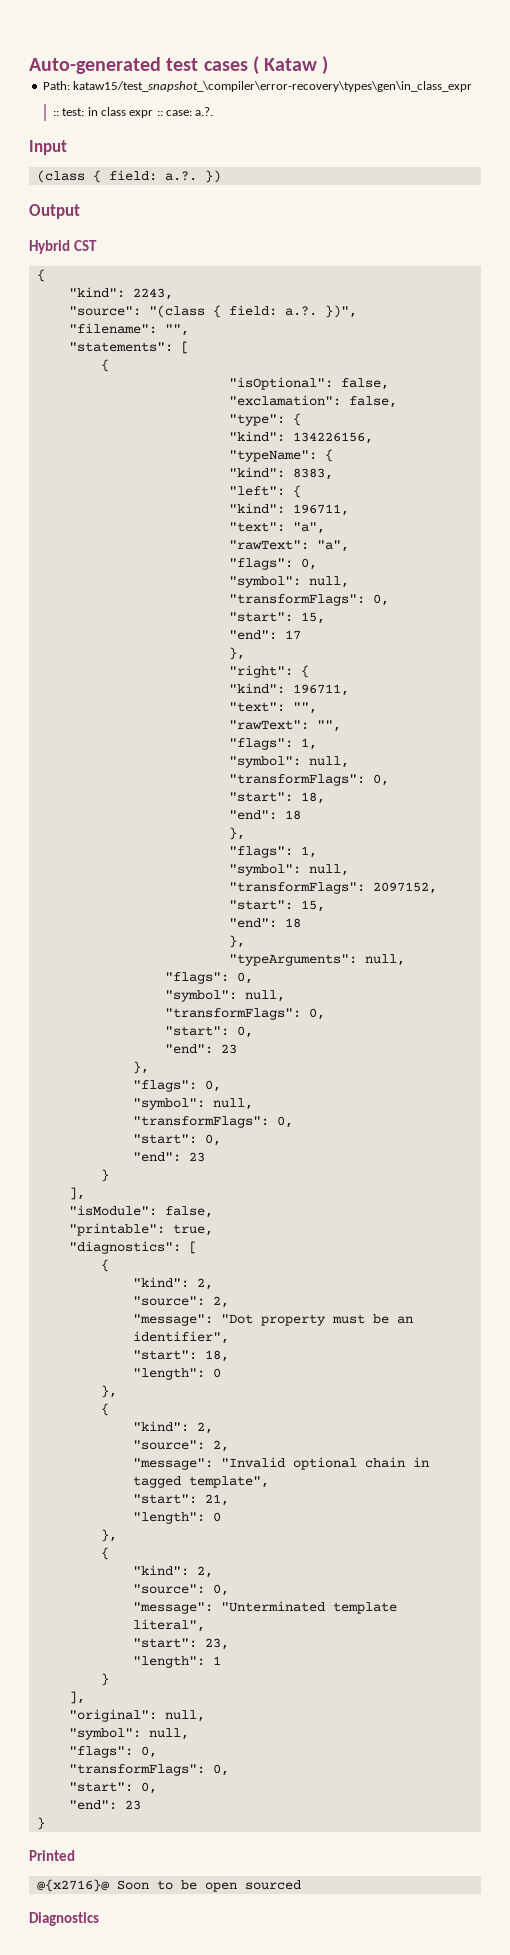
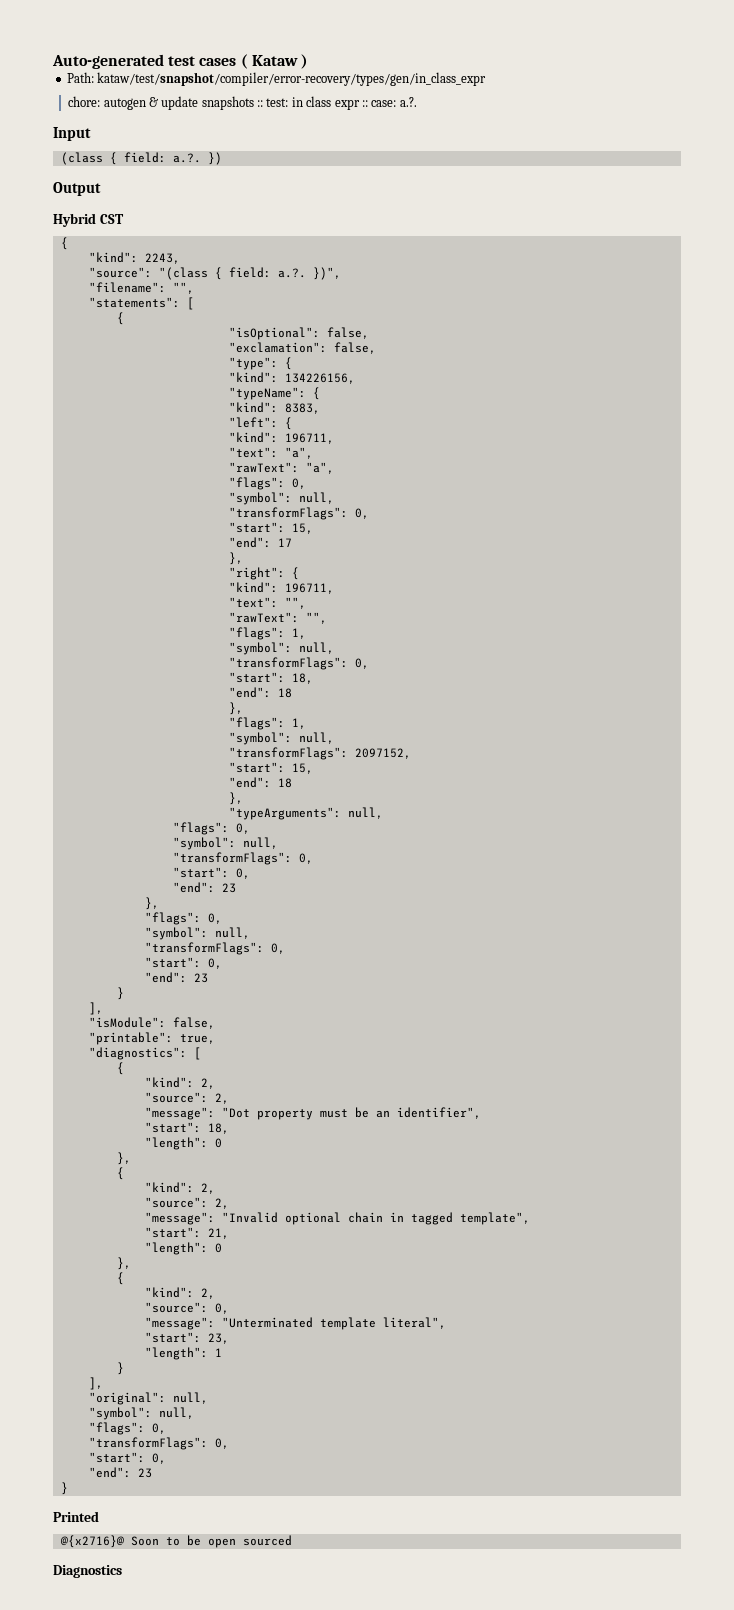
- Path: kataw15/test_snapshot_\compiler\error-recovery\types\gen\in_class_expr
- :: test: in class expr :: case: a.?.
+ Path: kataw/test/snapshot/compiler/error-recovery/types/gen/in_class_expr
+ chore: autogen & update snapshots :: test: in class expr :: case: a.?.

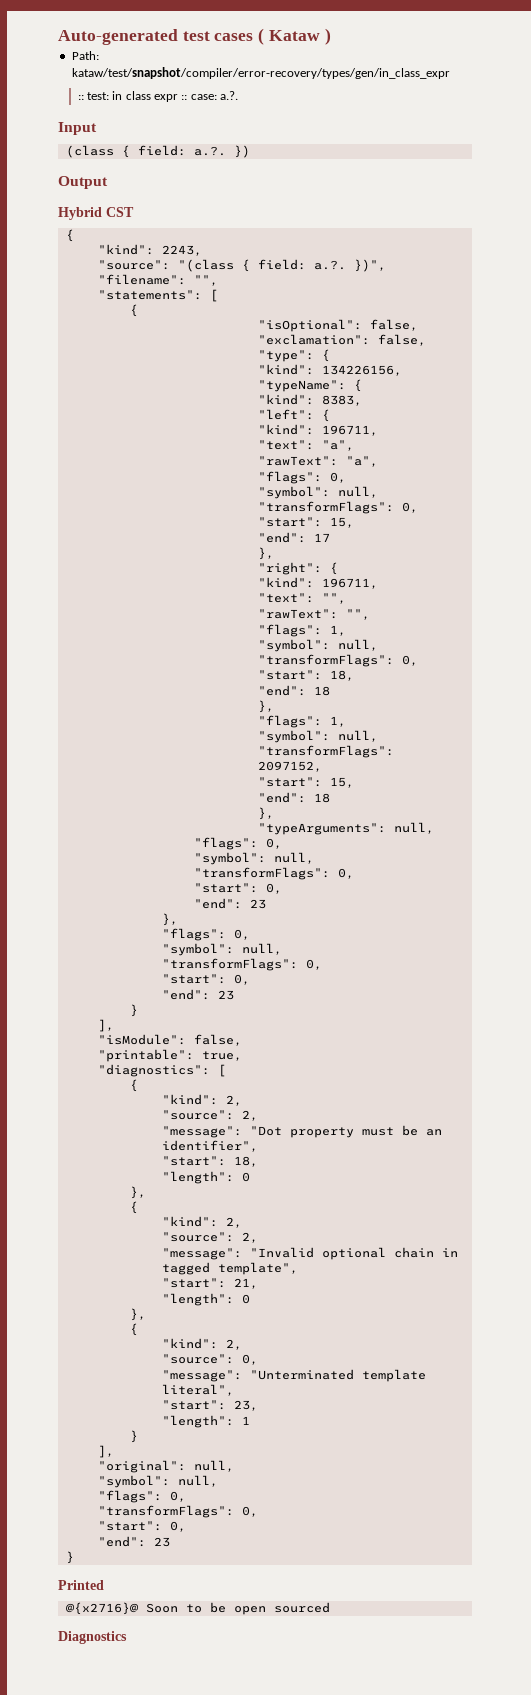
- chore: autogen & update snapshots :: test: in class expr :: case: a.?.
+ :: test: in class expr :: case: a.?.

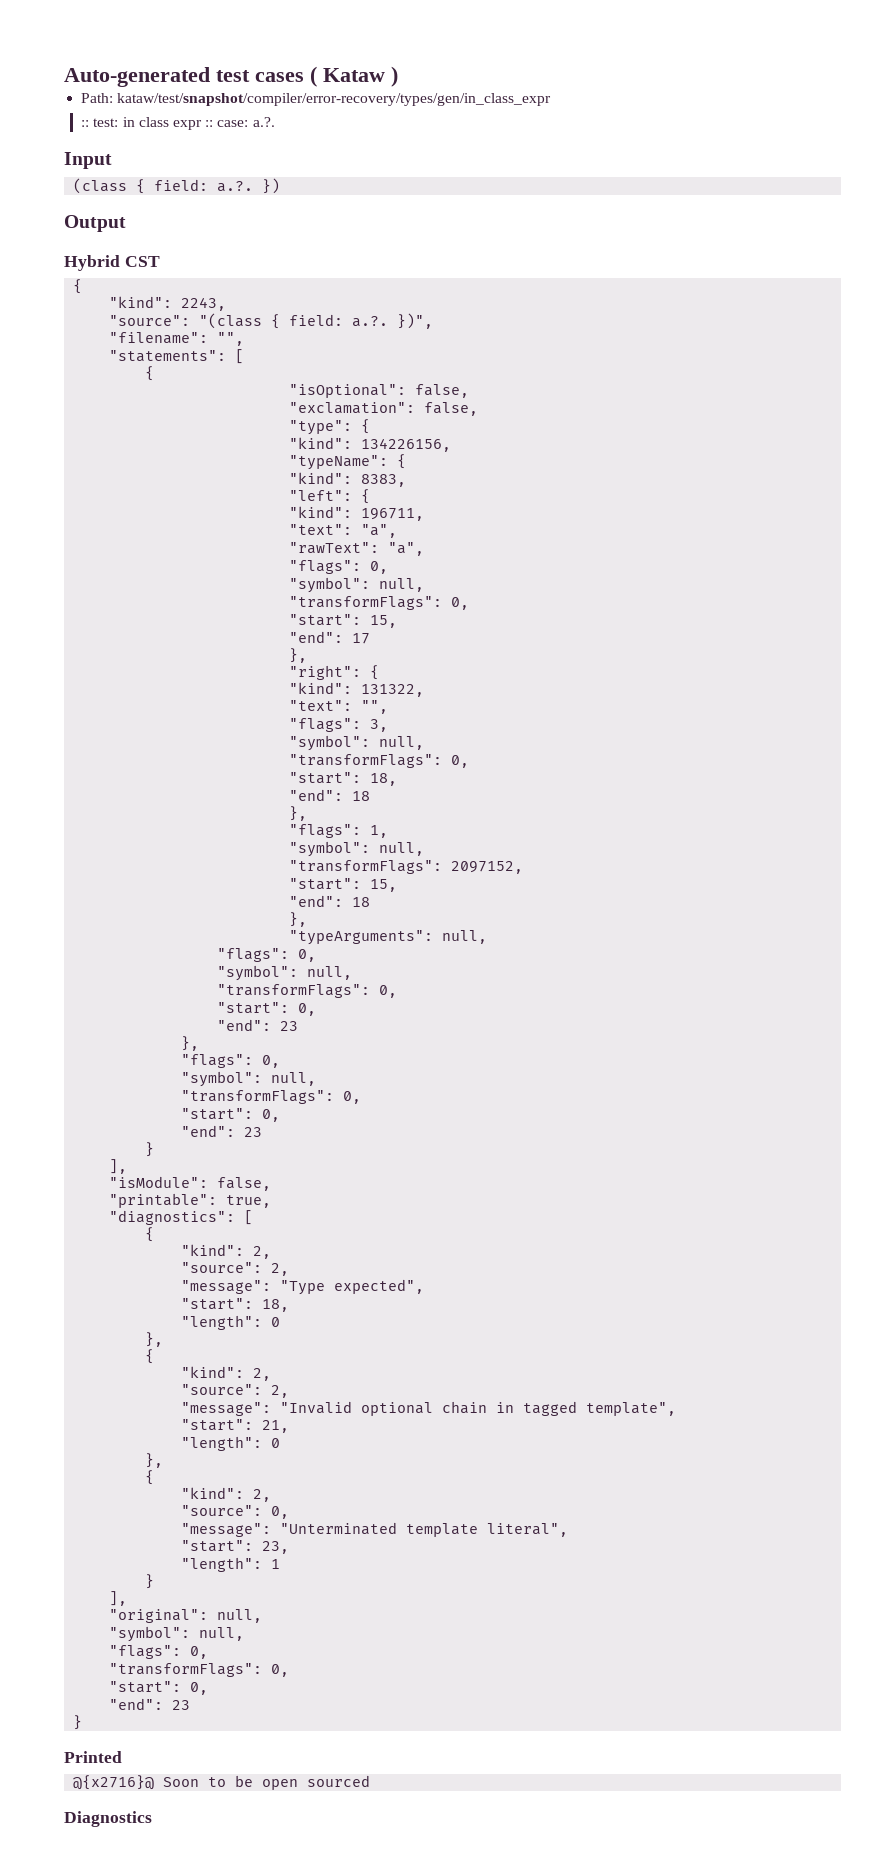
  "right": {
- "kind": 196711,
+ "kind": 131322,
- "rawText": "",
- "flags": 1,
+ "flags": 3,
- "message": "Dot property must be an identifier",
+ "message": "Type expected",

